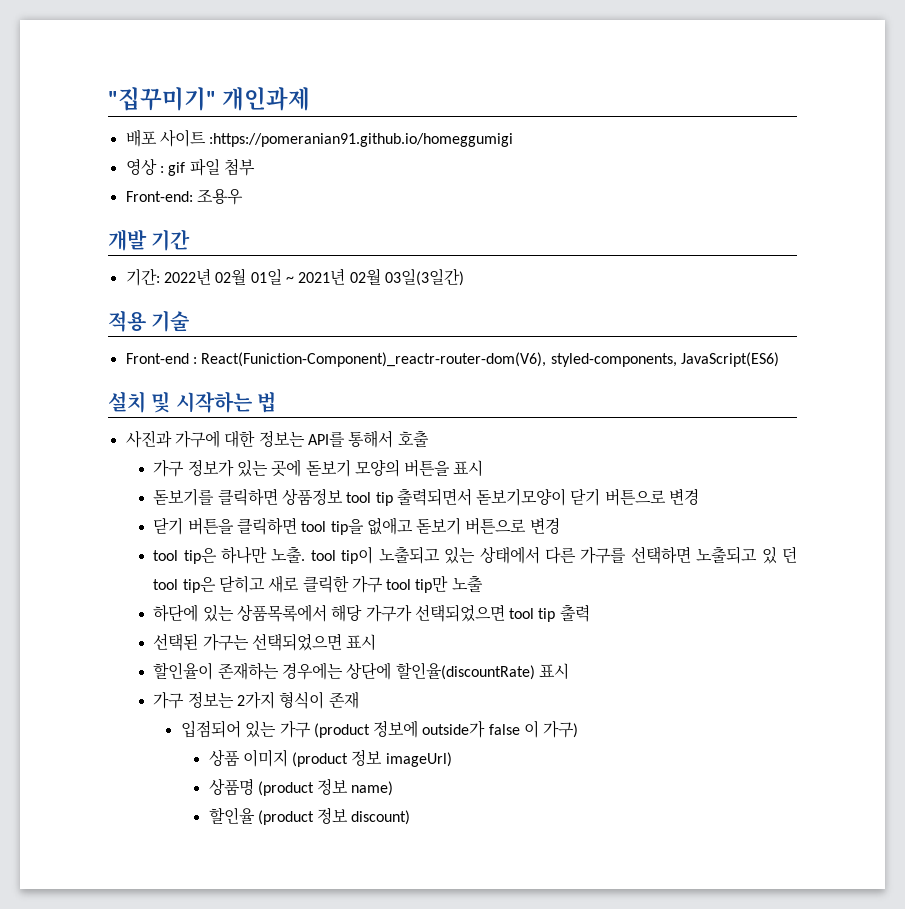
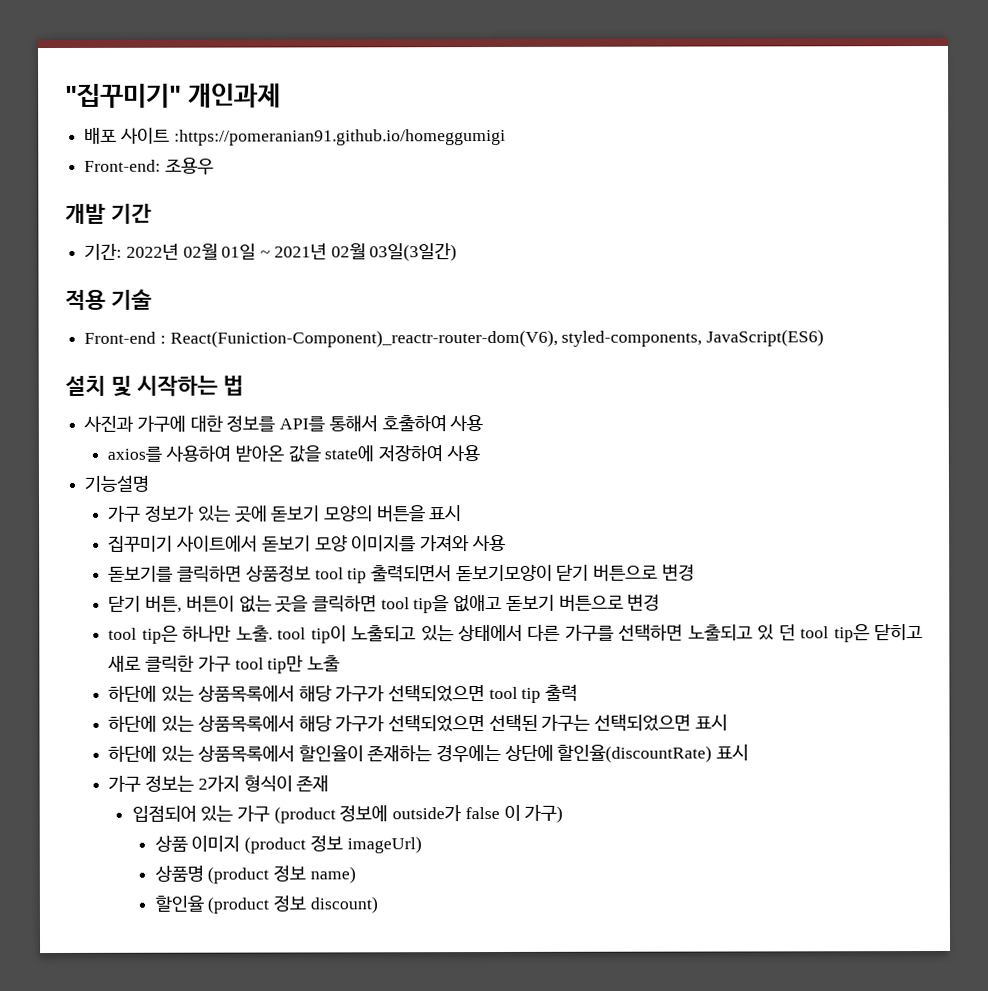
- 영상 : gif 파일 첨부
- 사진과 가구에 대한 정보는 API를 통해서 호출
+ 사진과 가구에 대한 정보를 API를 통해서 호출하여 사용
+ axios를 사용하여 받아온 값을 state에 저장하여 사용
+ 기능설명
+ 집꾸미기 사이트에서 돋보기 모양 이미지를 가져와 사용
- 닫기 버튼을 클릭하면 tool tip을 없애고 돋보기 버튼으로 변경
+ 닫기 버튼, 버튼이 없는 곳을 클릭하면 tool tip을 없애고 돋보기 버튼으로 변경
- 선택된 가구는 선택되었으면 표시
+ 하단에 있는 상품목록에서 해당 가구가 선택되었으면 선택된 가구는 선택되었으면 표시
- 할인율이 존재하는 경우에는 상단에 할인율(discountRate) 표시
+ 하단에 있는 상품목록에서 할인율이 존재하는 경우에는 상단에 할인율(discountRate) 표시

